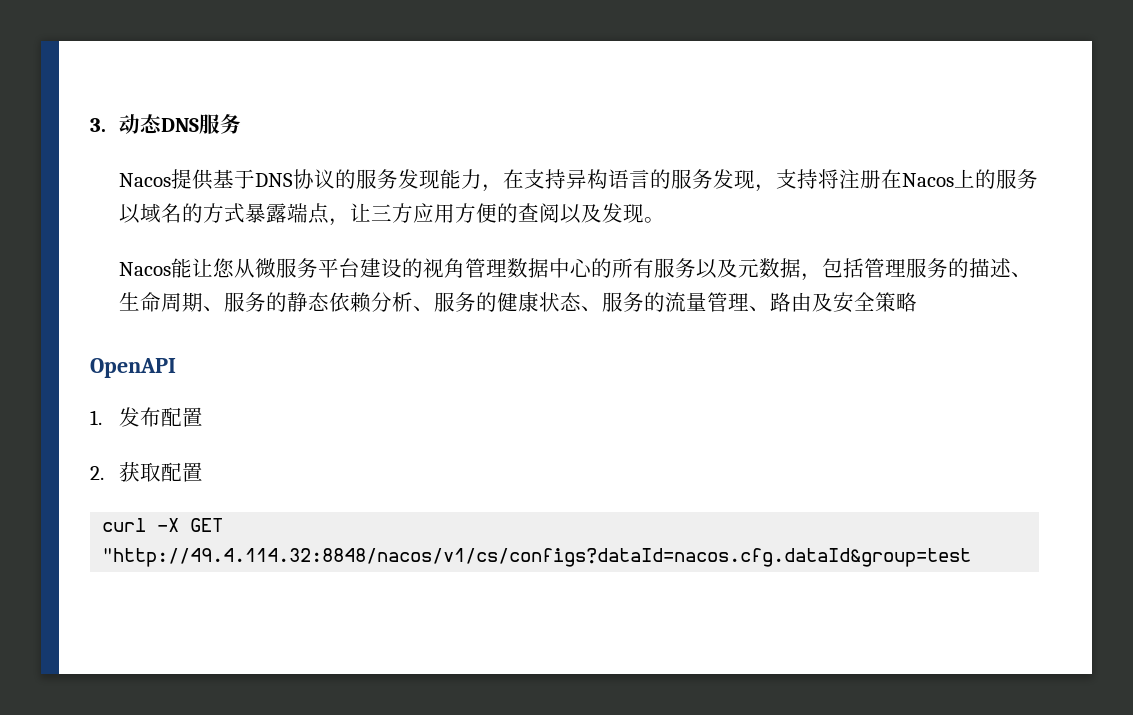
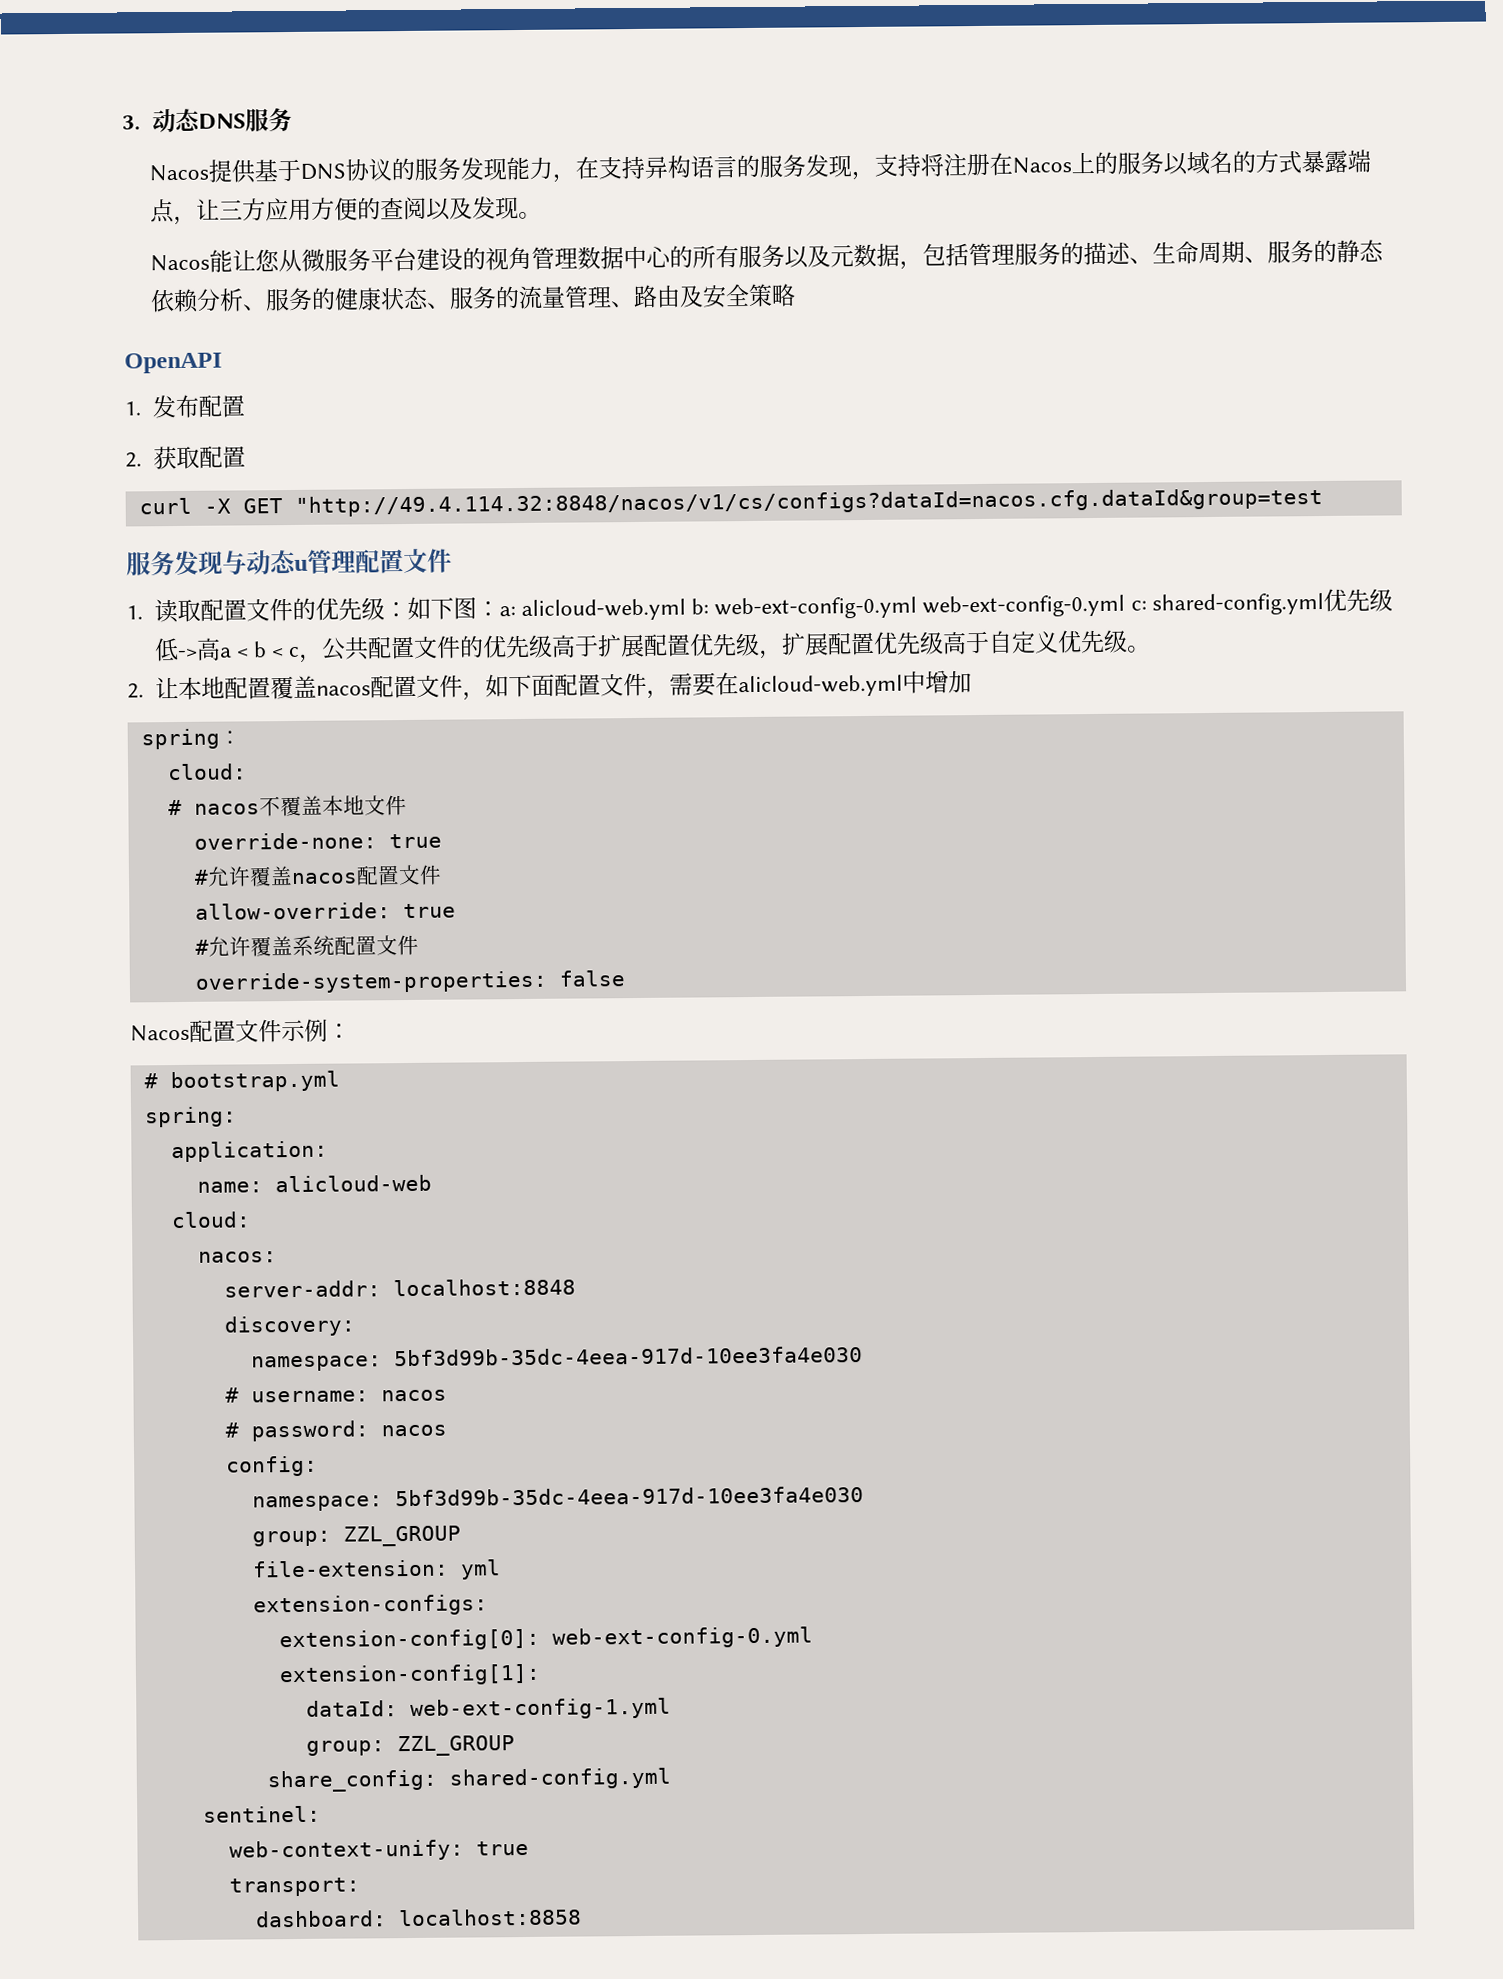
+ 服务发现与动态u管理配置文件
+ 1.读取配置文件的优先级：如下图：a: alicloud-web.yml b: web-ext-config-0.yml web-ext-config-0.yml c: shared-config.yml优先级低->高a < b < c，公共配置文件的优先级高于扩展配置优先级，扩展配置优先级高于自定义优先级。
+ 2.让本地配置覆盖nacos配置文件，如下面配置文件，需要在alicloud-web.yml中增加
+ spring：
+ cloud:
+ # nacos不覆盖本地文件
+ override-none: true
+ #允许覆盖nacos配置文件
+ allow-override: true
+ #允许覆盖系统配置文件
+ override-system-properties: false
+ Nacos配置文件示例：
+ # bootstrap.yml
+ spring:
+ application:
+ name: alicloud-web
+ cloud:
+ nacos:
+ server-addr: localhost:8848
+ discovery:
+ namespace: 5bf3d99b-35dc-4eea-917d-10ee3fa4e030
+ # username: nacos
+ # password: nacos
+ config:
+ namespace: 5bf3d99b-35dc-4eea-917d-10ee3fa4e030
+ group: ZZL_GROUP
+ file-extension: yml
+ extension-configs:
+ extension-config[0]: web-ext-config-0.yml
+ extension-config[1]:
+ dataId: web-ext-config-1.yml
+ group: ZZL_GROUP
+ share_config: shared-config.yml
+ sentinel:
+ web-context-unify: true
+ transport:
+ dashboard: localhost:8858

